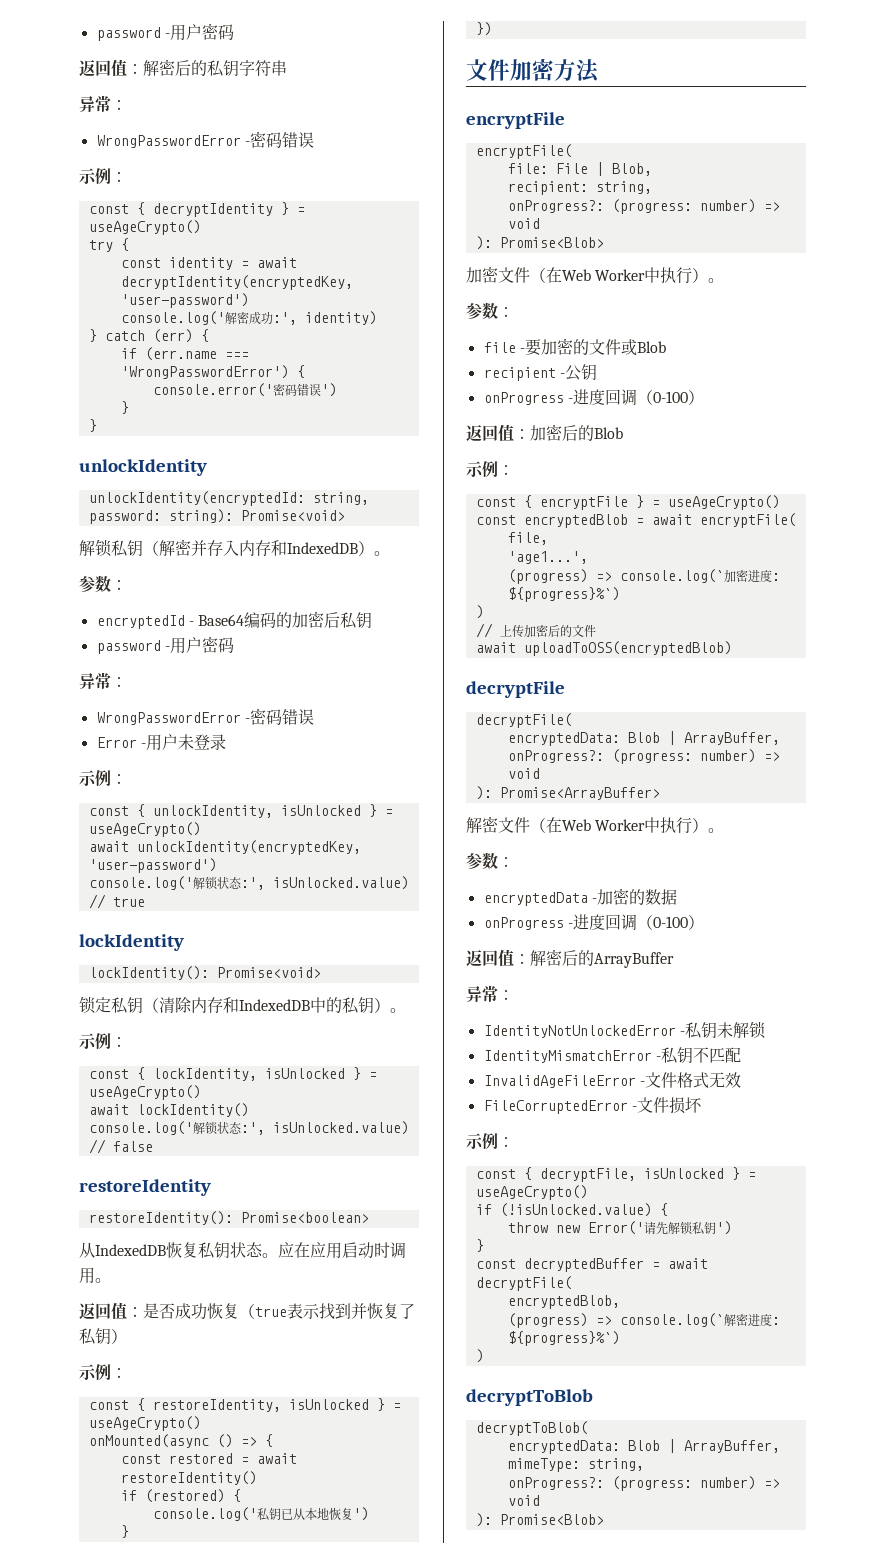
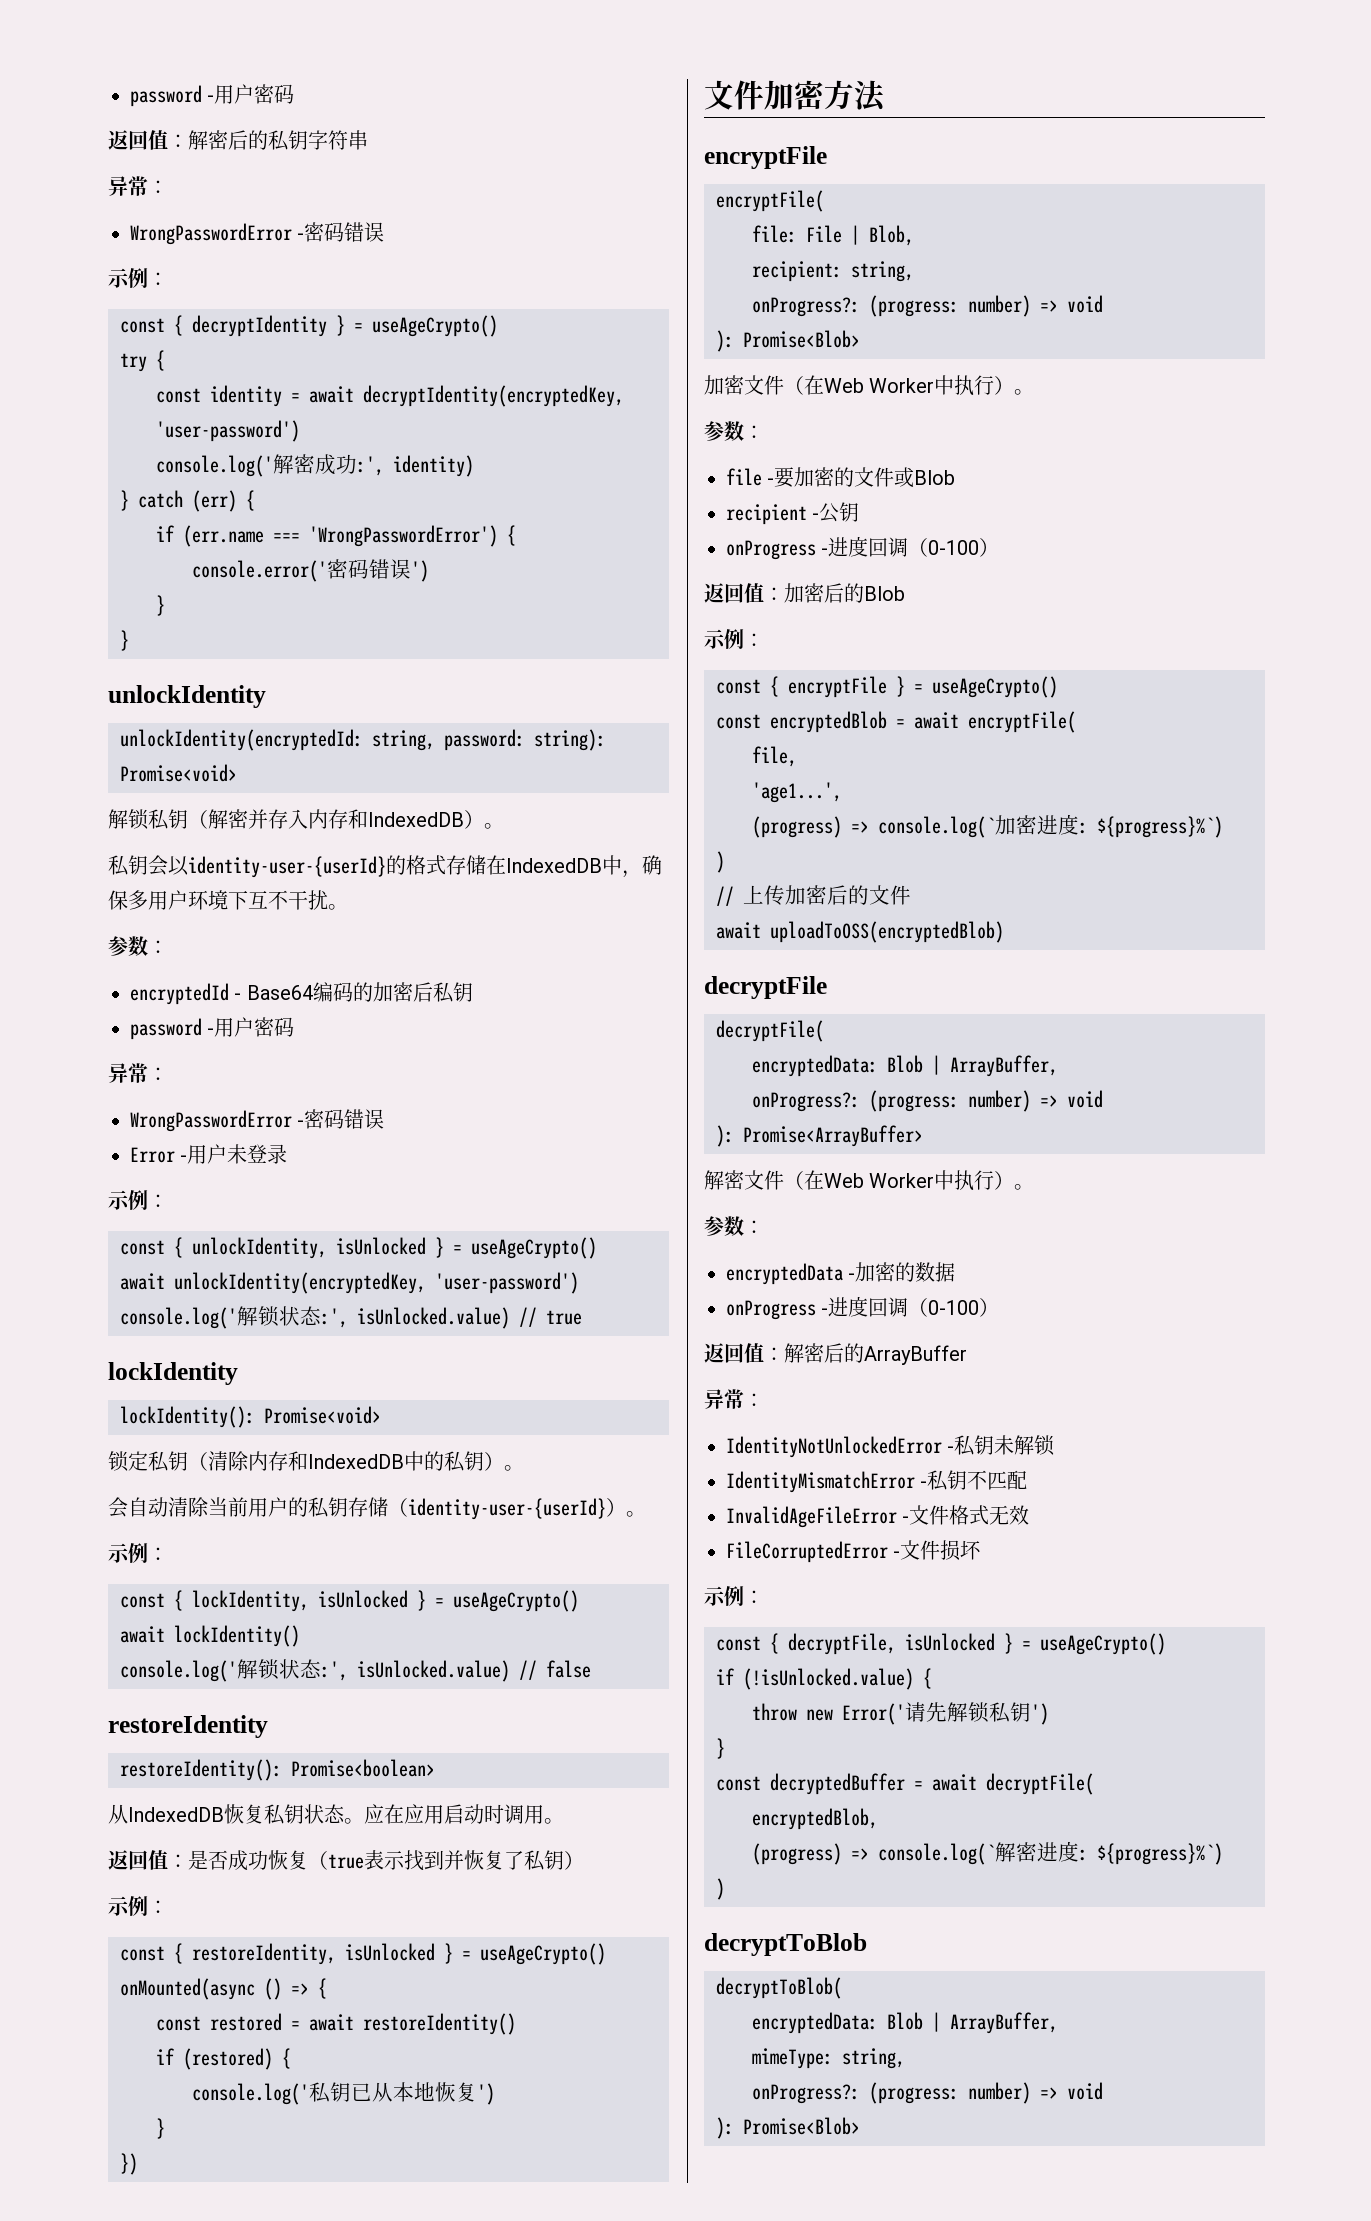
+ 私钥会以identity-user-{userId}的格式存储在IndexedDB中，确保多用户环境下互不干扰。
+ 会自动清除当前用户的私钥存储（identity-user-{userId}）。

